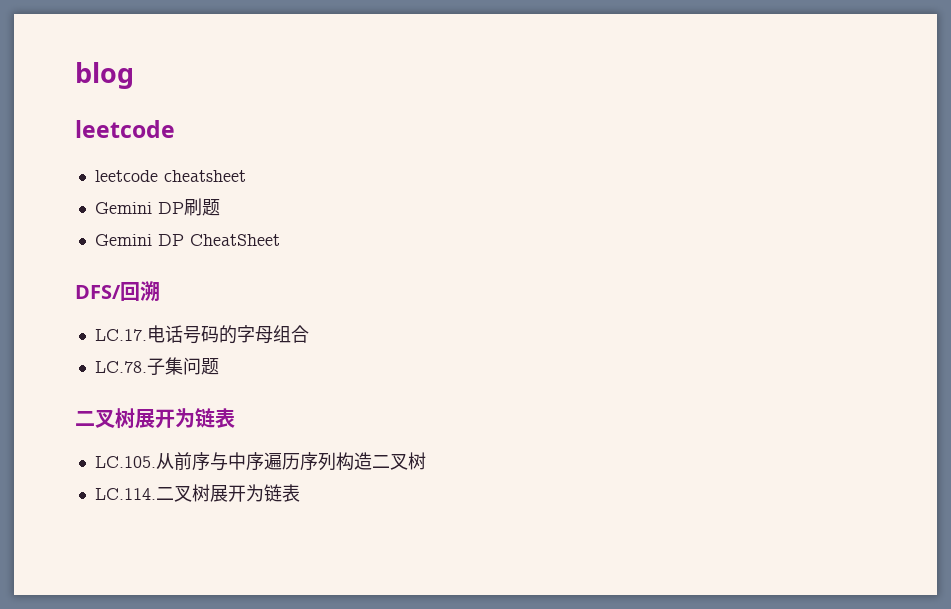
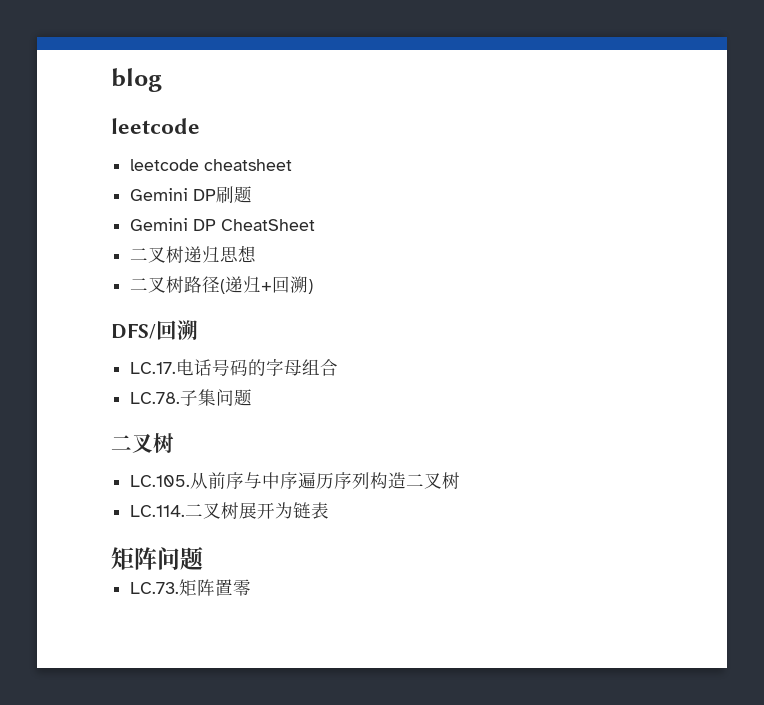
+ 二叉树递归思想
+ 二叉树路径(递归+回溯)
  LC.78.子集问题
- 二叉树展开为链表
+ 二叉树
+ 矩阵问题
+ LC.73.矩阵置零

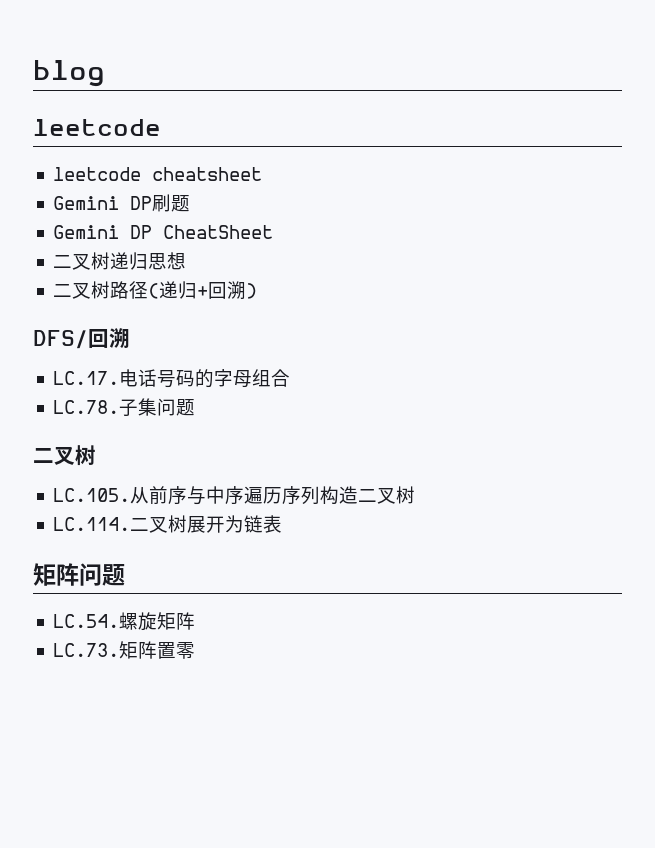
+ LC.54.螺旋矩阵

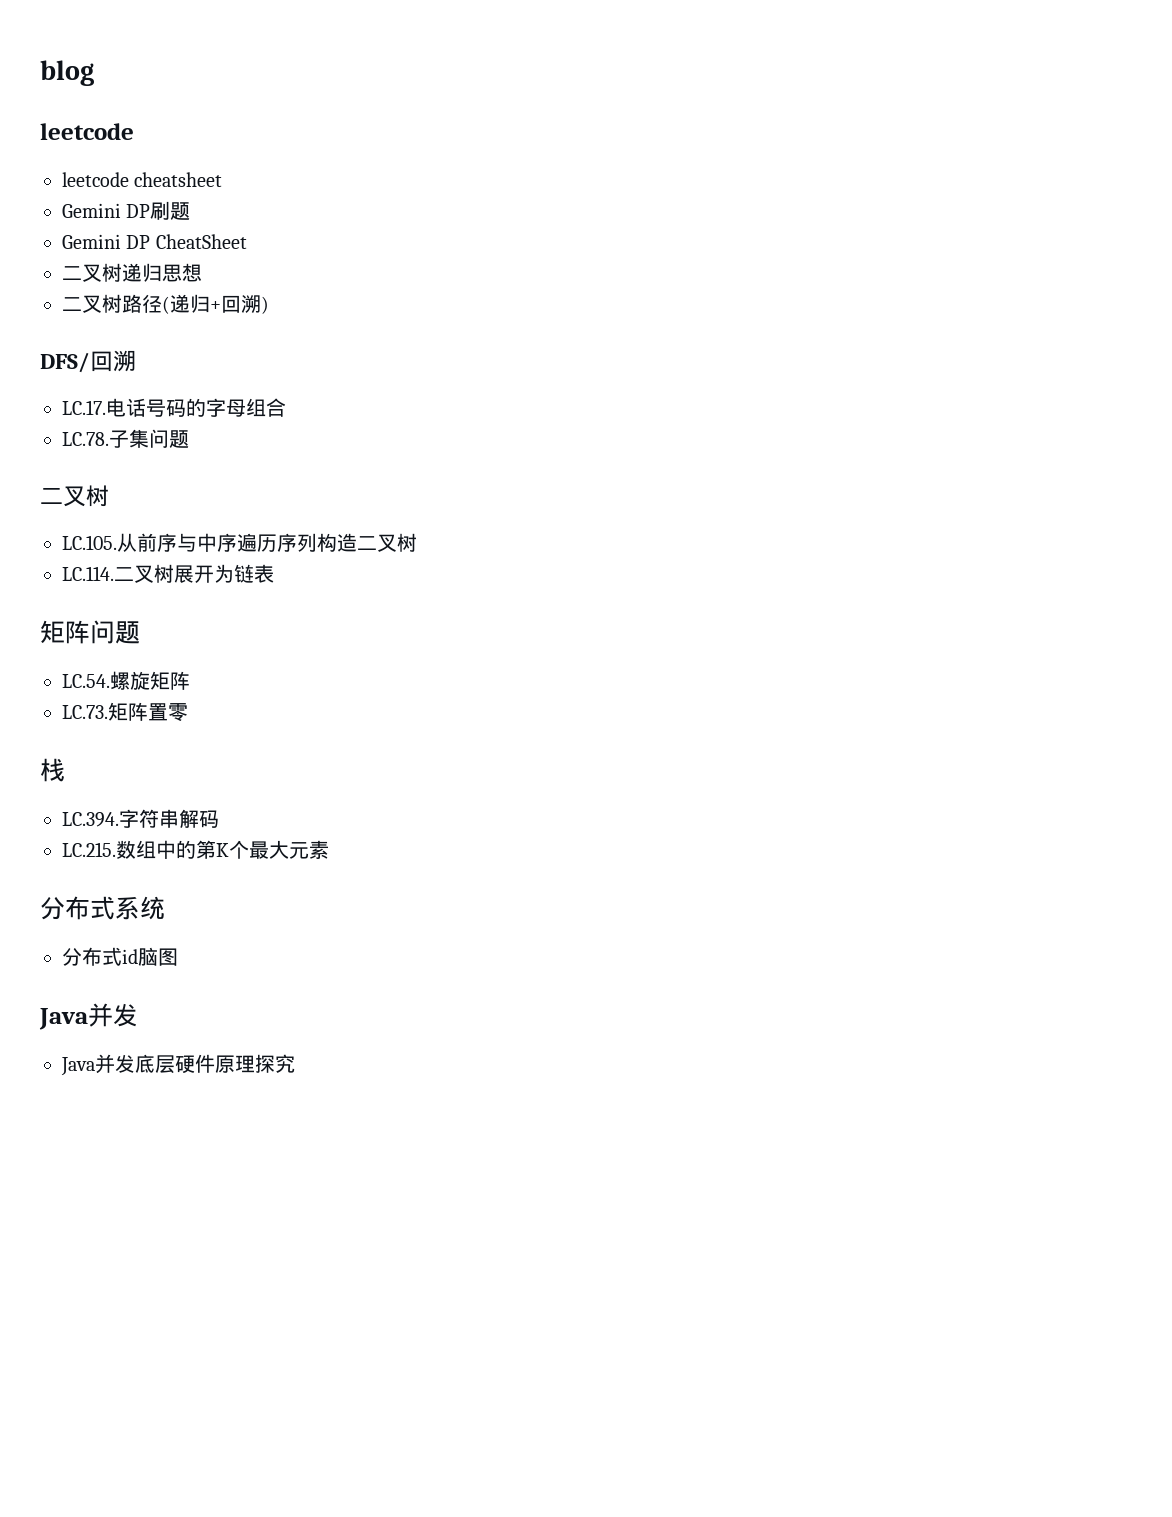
+ 栈
+ LC.394.字符串解码
+ LC.215.数组中的第K个最大元素
+ 分布式系统
+ 分布式id脑图
+ Java并发
+ Java并发底层硬件原理探究

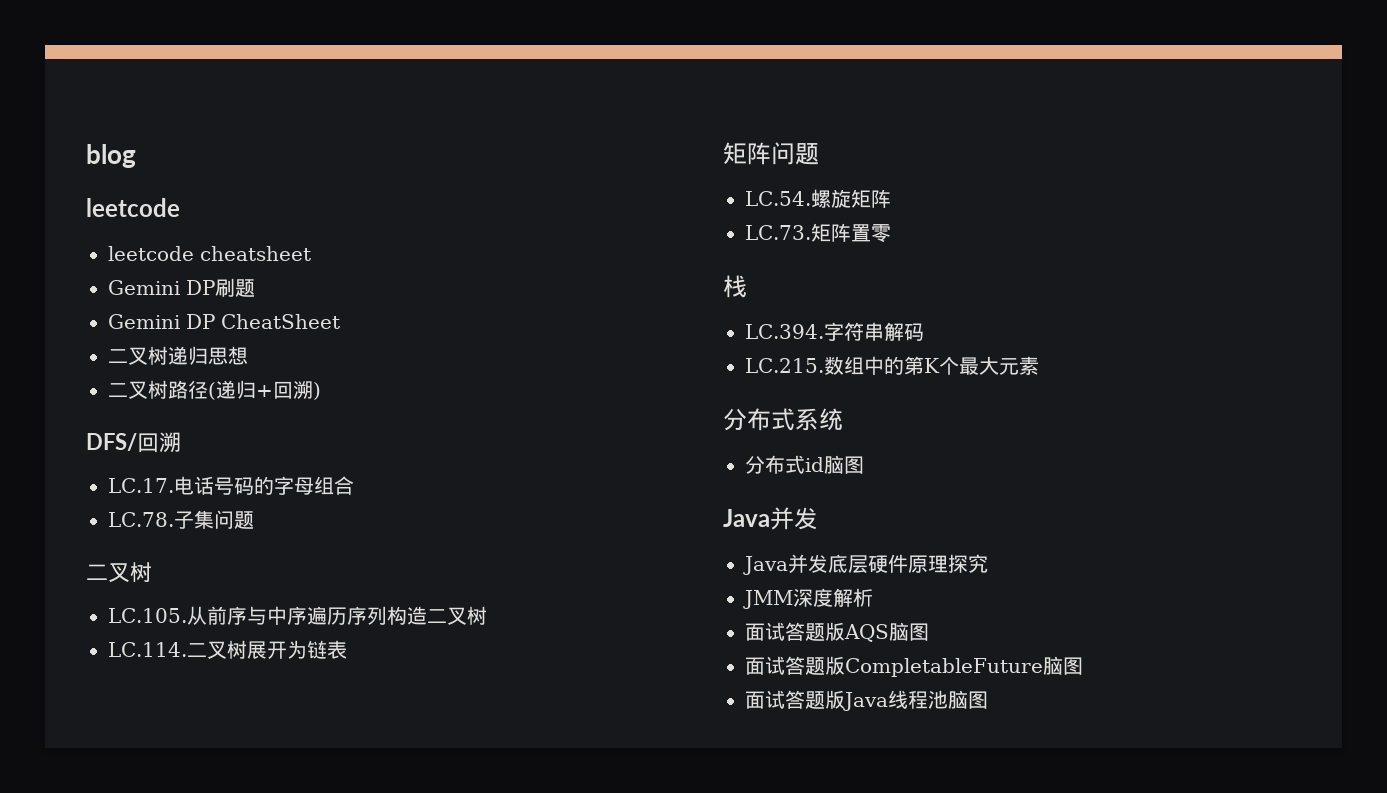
+ JMM深度解析
+ 面试答题版AQS脑图
+ 面试答题版CompletableFuture脑图
+ 面试答题版Java线程池脑图

